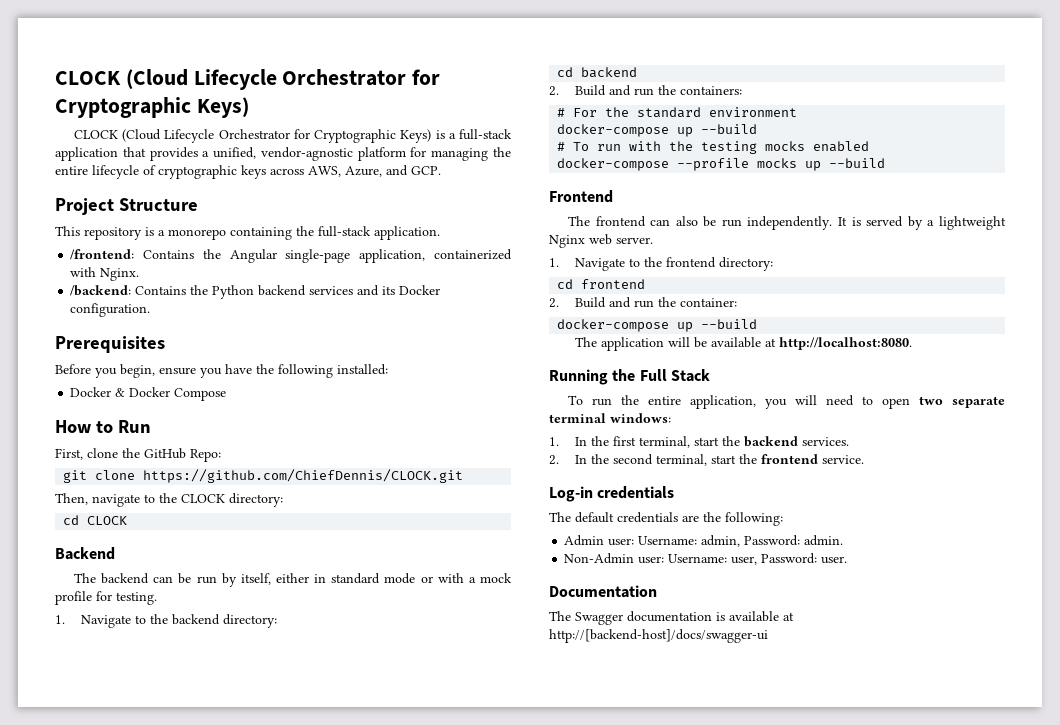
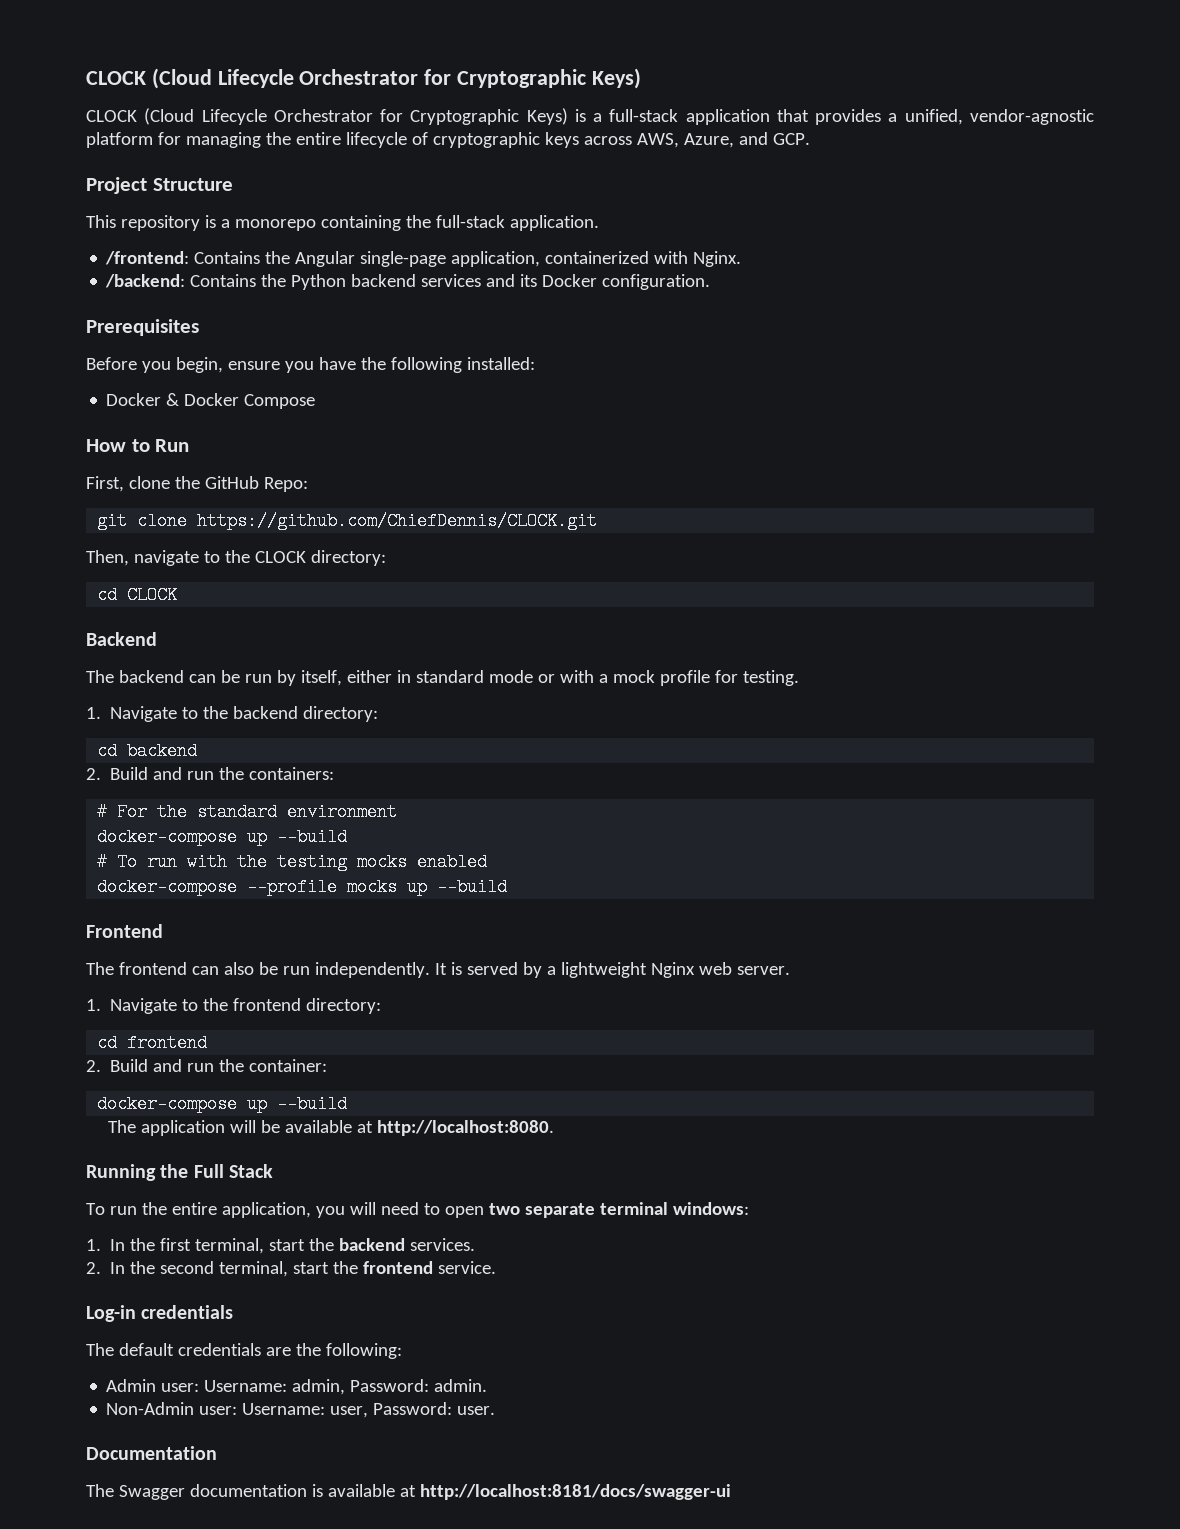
- The Swagger documentation is available at http://[backend-host]/docs/swagger-ui
+ The Swagger documentation is available at http://localhost:8181/docs/swagger-ui

